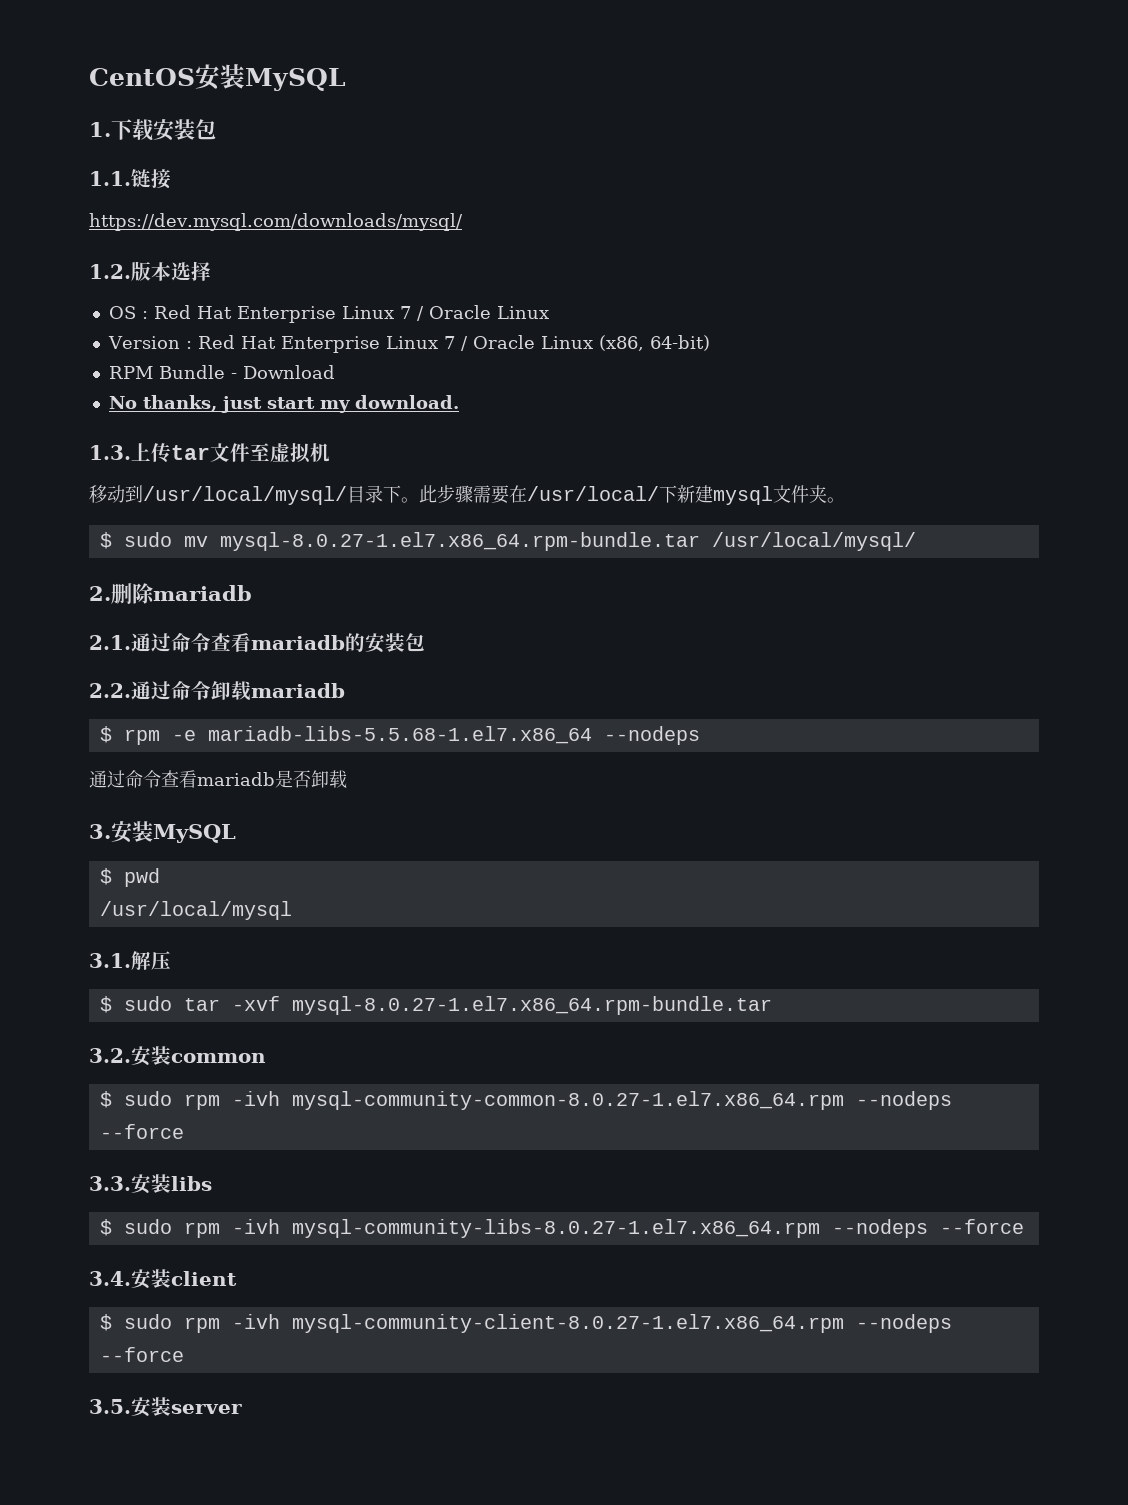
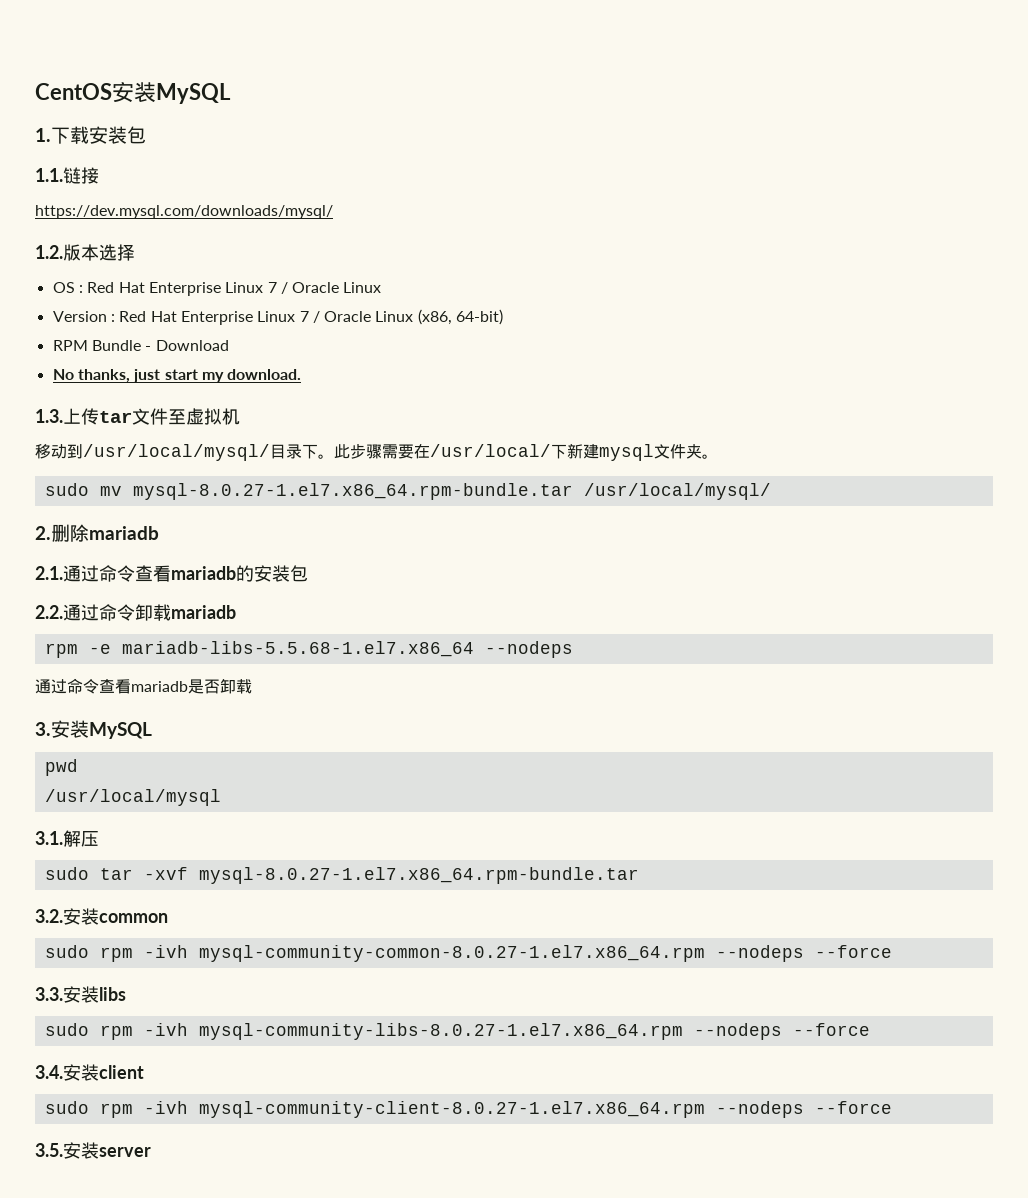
- $ sudo mv mysql-8.0.27-1.el7.x86_64.rpm-bundle.tar /usr/local/mysql/
+ sudo mv mysql-8.0.27-1.el7.x86_64.rpm-bundle.tar /usr/local/mysql/
- $ rpm -e mariadb-libs-5.5.68-1.el7.x86_64 --nodeps
+ rpm -e mariadb-libs-5.5.68-1.el7.x86_64 --nodeps
- $ pwd
+ pwd
- $ sudo tar -xvf mysql-8.0.27-1.el7.x86_64.rpm-bundle.tar
+ sudo tar -xvf mysql-8.0.27-1.el7.x86_64.rpm-bundle.tar
- $ sudo rpm -ivh mysql-community-common-8.0.27-1.el7.x86_64.rpm --nodeps --force
+ sudo rpm -ivh mysql-community-common-8.0.27-1.el7.x86_64.rpm --nodeps --force
- $ sudo rpm -ivh mysql-community-libs-8.0.27-1.el7.x86_64.rpm --nodeps --force
+ sudo rpm -ivh mysql-community-libs-8.0.27-1.el7.x86_64.rpm --nodeps --force
- $ sudo rpm -ivh mysql-community-client-8.0.27-1.el7.x86_64.rpm --nodeps --force
+ sudo rpm -ivh mysql-community-client-8.0.27-1.el7.x86_64.rpm --nodeps --force

